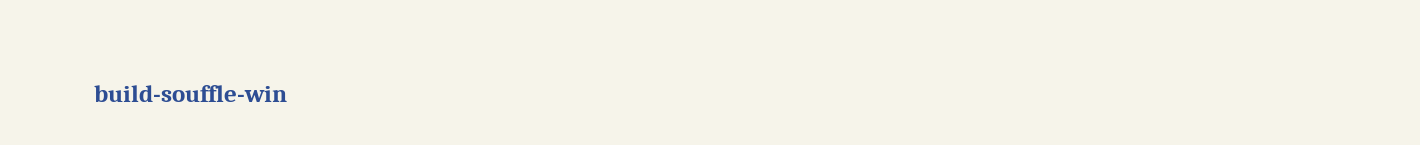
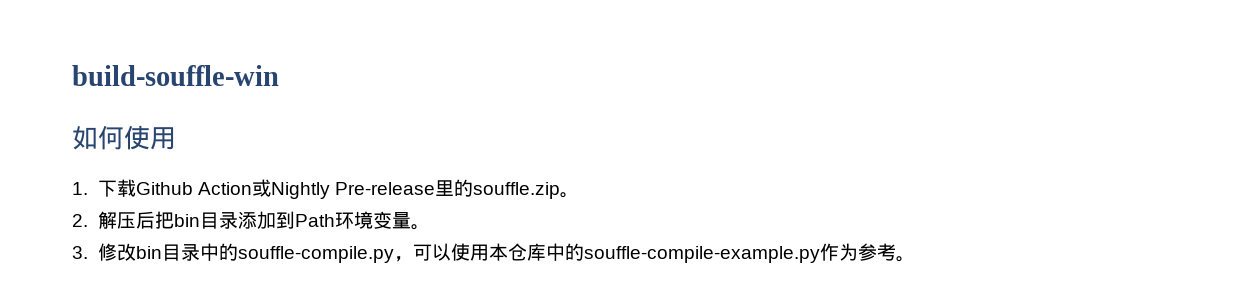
+ 如何使用
+ 1.下载Github Action或Nightly Pre-release里的souffle.zip。
+ 2.解压后把bin目录添加到Path环境变量。
+ 3.修改bin目录中的souffle-compile.py，可以使用本仓库中的souffle-compile-example.py作为参考。

